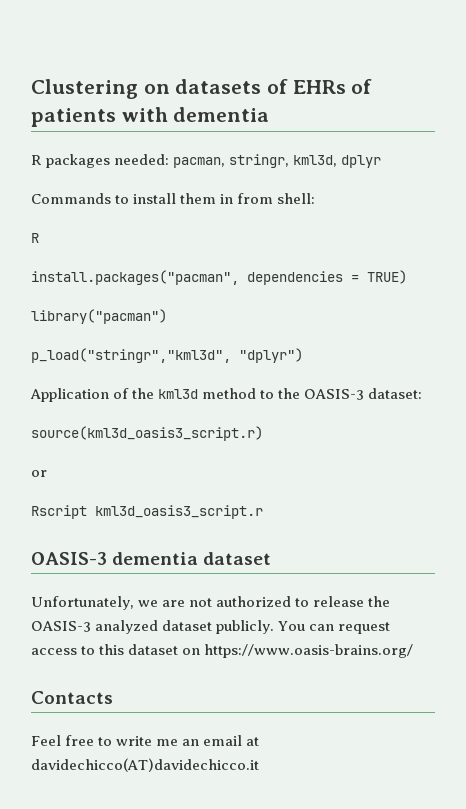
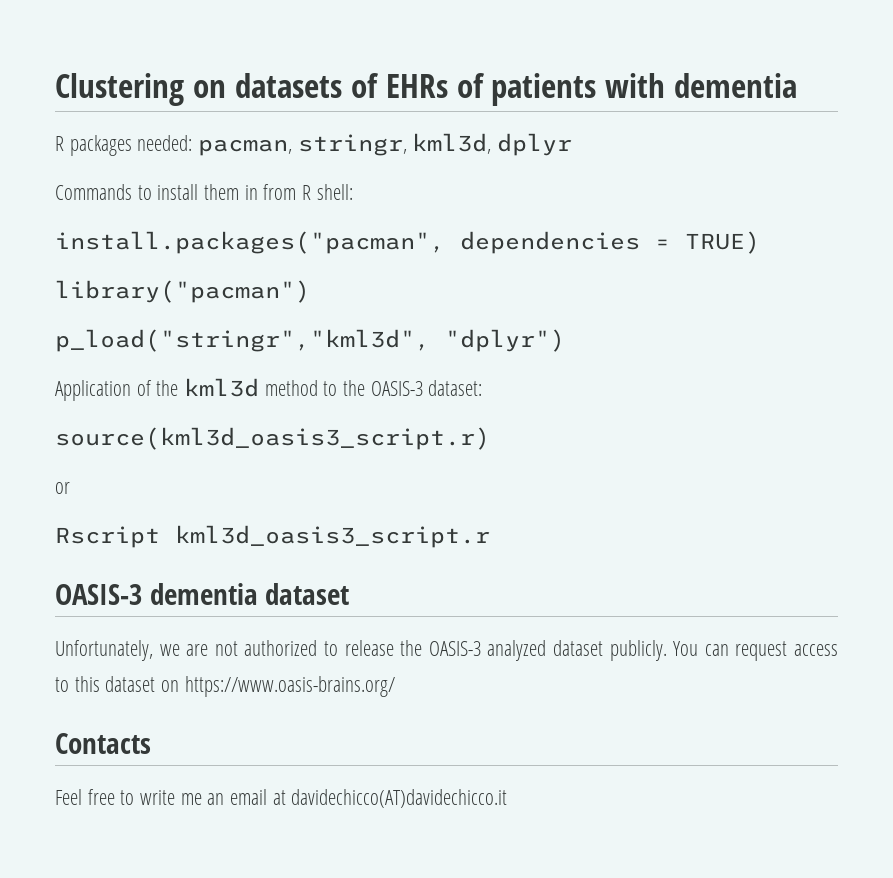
- Commands to install them in from shell:
- R
+ Commands to install them in from R shell:

